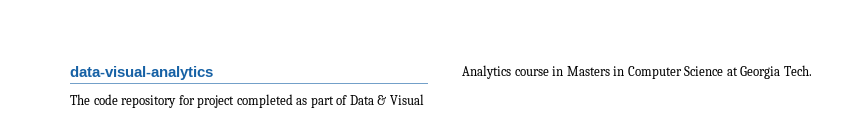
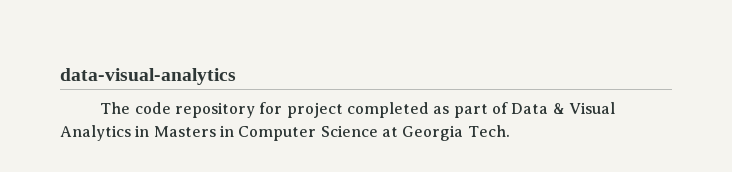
- The code repository for project completed as part of Data & Visual Analytics course in Masters in Computer Science at Georgia Tech.
+ The code repository for project completed as part of Data & Visual Analytics in Masters in Computer Science at Georgia Tech.

